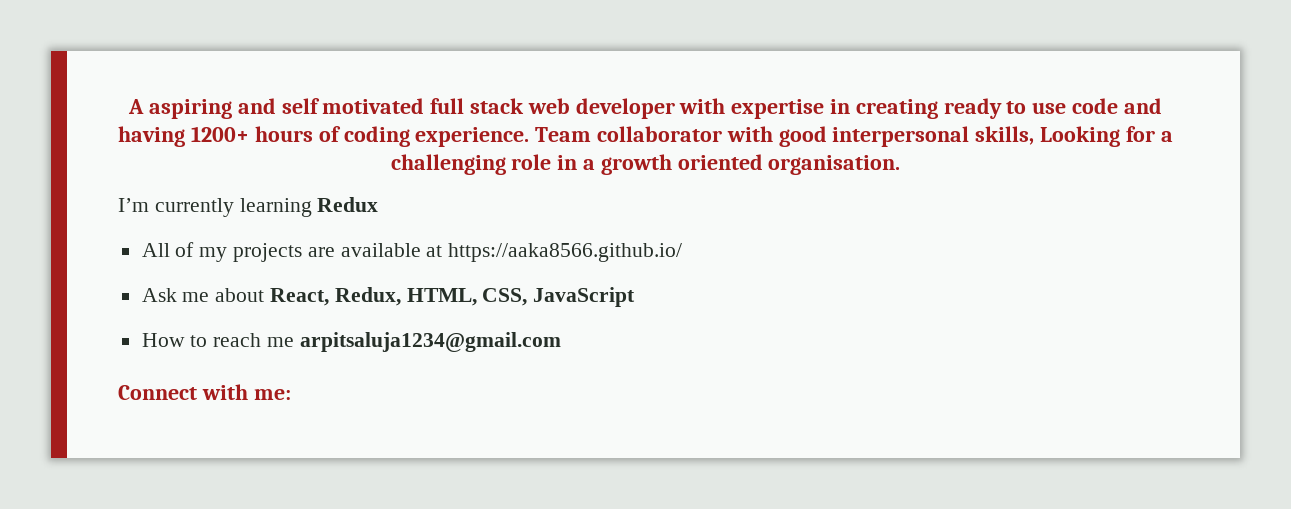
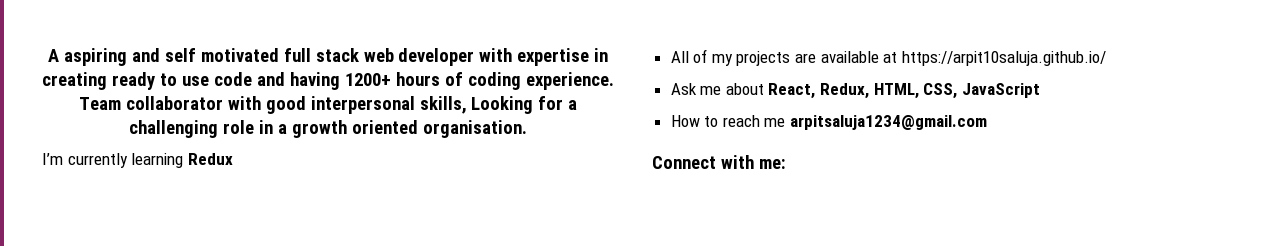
- All of my projects are available at https://aaka8566.github.io/
+ All of my projects are available at https://arpit10saluja.github.io/

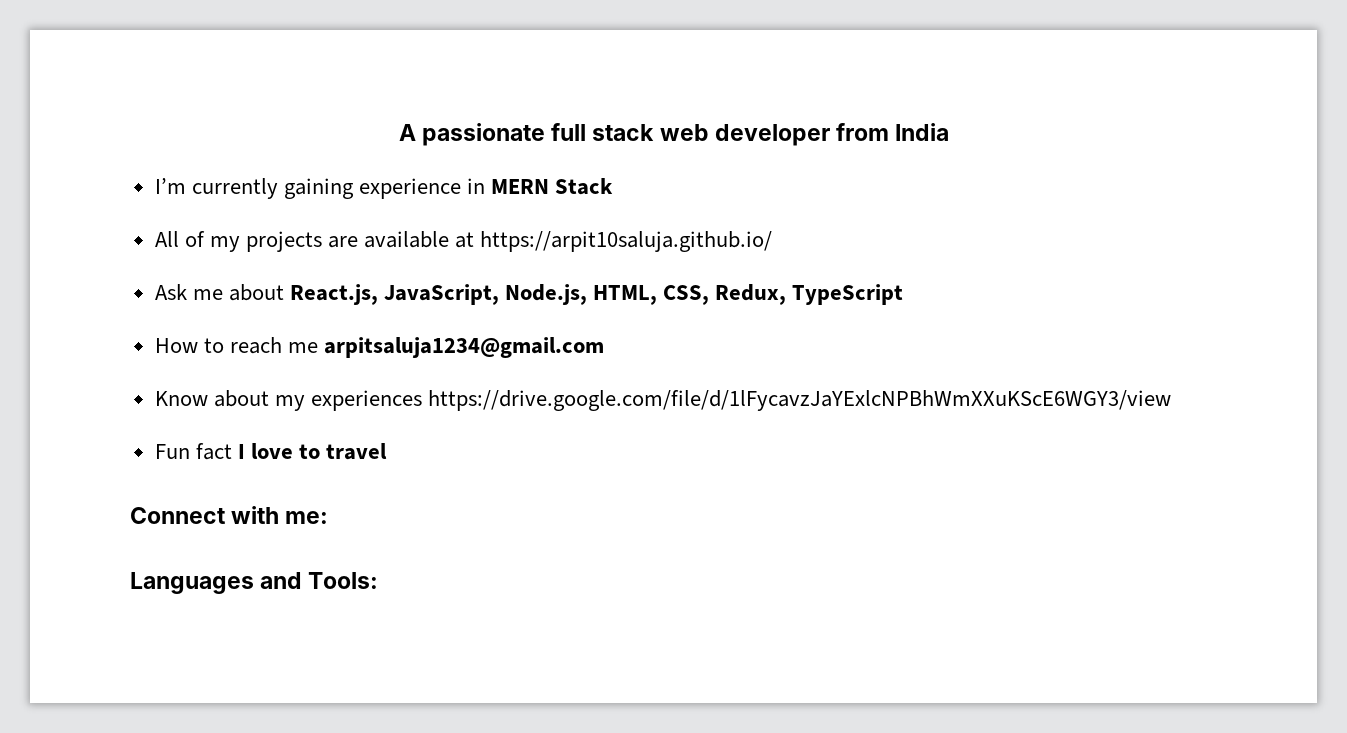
- A aspiring and self motivated full stack web developer with expertise in creating ready to use code and having 1200+ hours of coding experience. Team collaborator with good interpersonal skills, Looking for a challenging role in a growth oriented organisation.
- I’m currently learning Redux
+ A passionate full stack web developer from India
+ I’m currently gaining experience in MERN Stack
- Ask me about React, Redux, HTML, CSS, JavaScript
+ Ask me about React.js, JavaScript, Node.js, HTML, CSS, Redux, TypeScript
+ Know about my experiences https://drive.google.com/file/d/1lFycavzJaYExlcNPBhWmXXuKScE6WGY3/view
+ Fun fact I love to travel
+ Languages and Tools:

